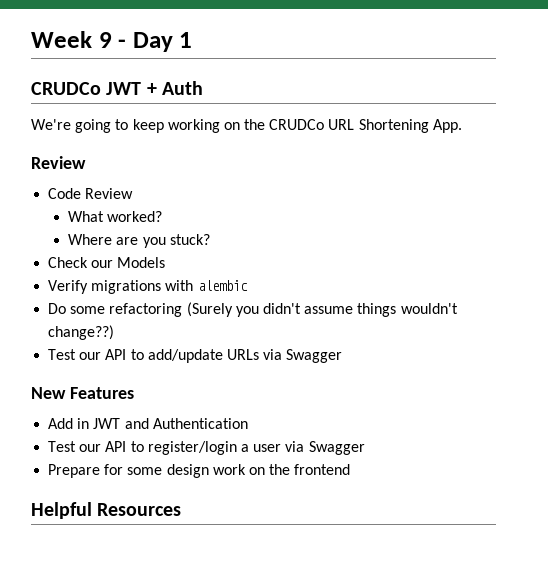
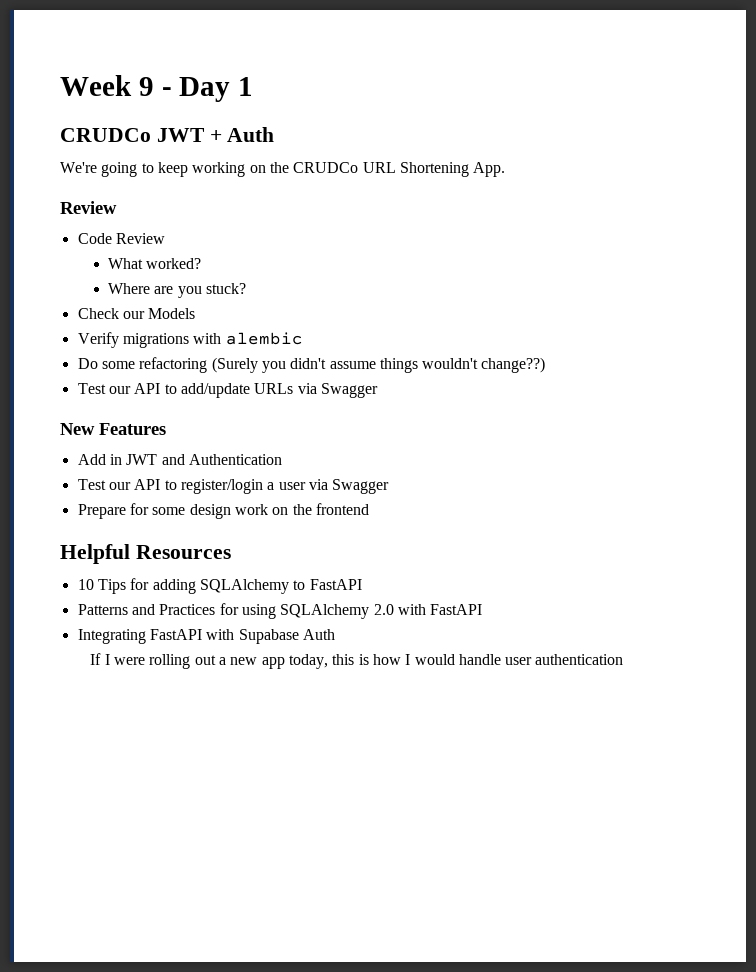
+ 10 Tips for adding SQLAlchemy to FastAPI
+ Patterns and Practices for using SQLAlchemy 2.0 with FastAPI
+ Integrating FastAPI with Supabase Auth
+ If I were rolling out a new app today, this is how I would handle user authentication

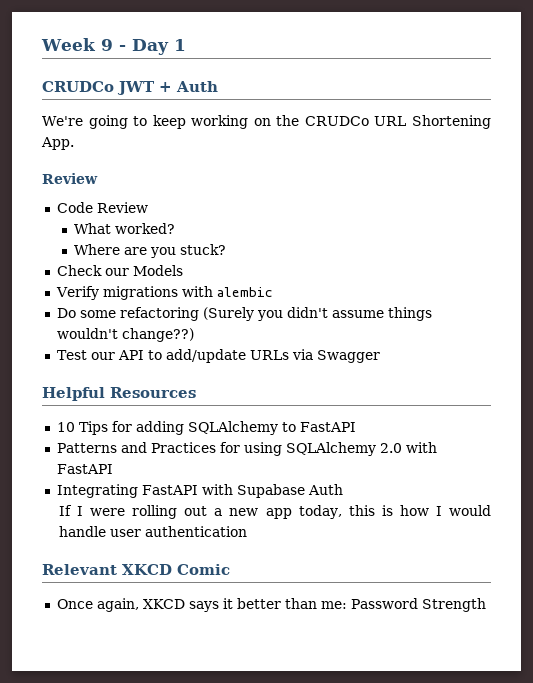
- New Features
- Add in JWT and Authentication
- Test our API to register/login a user via Swagger
- Prepare for some design work on the frontend
+ Relevant XKCD Comic
+ Once again, XKCD says it better than me: Password Strength

